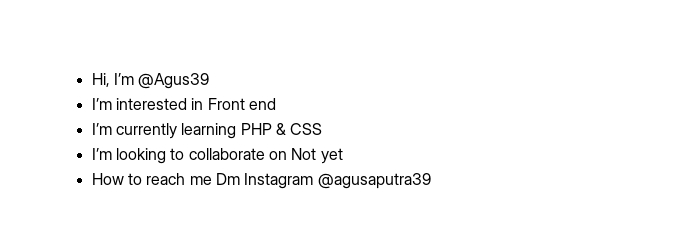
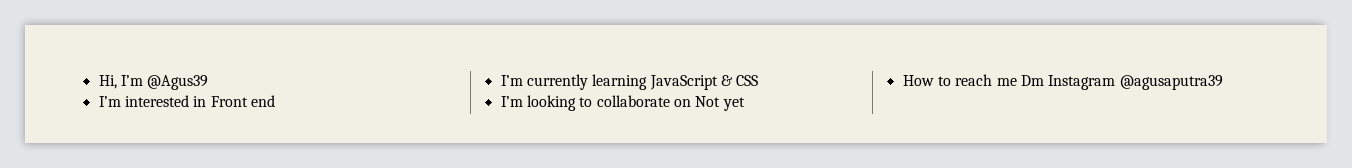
- I’m currently learning PHP & CSS
+ I’m currently learning JavaScript & CSS

